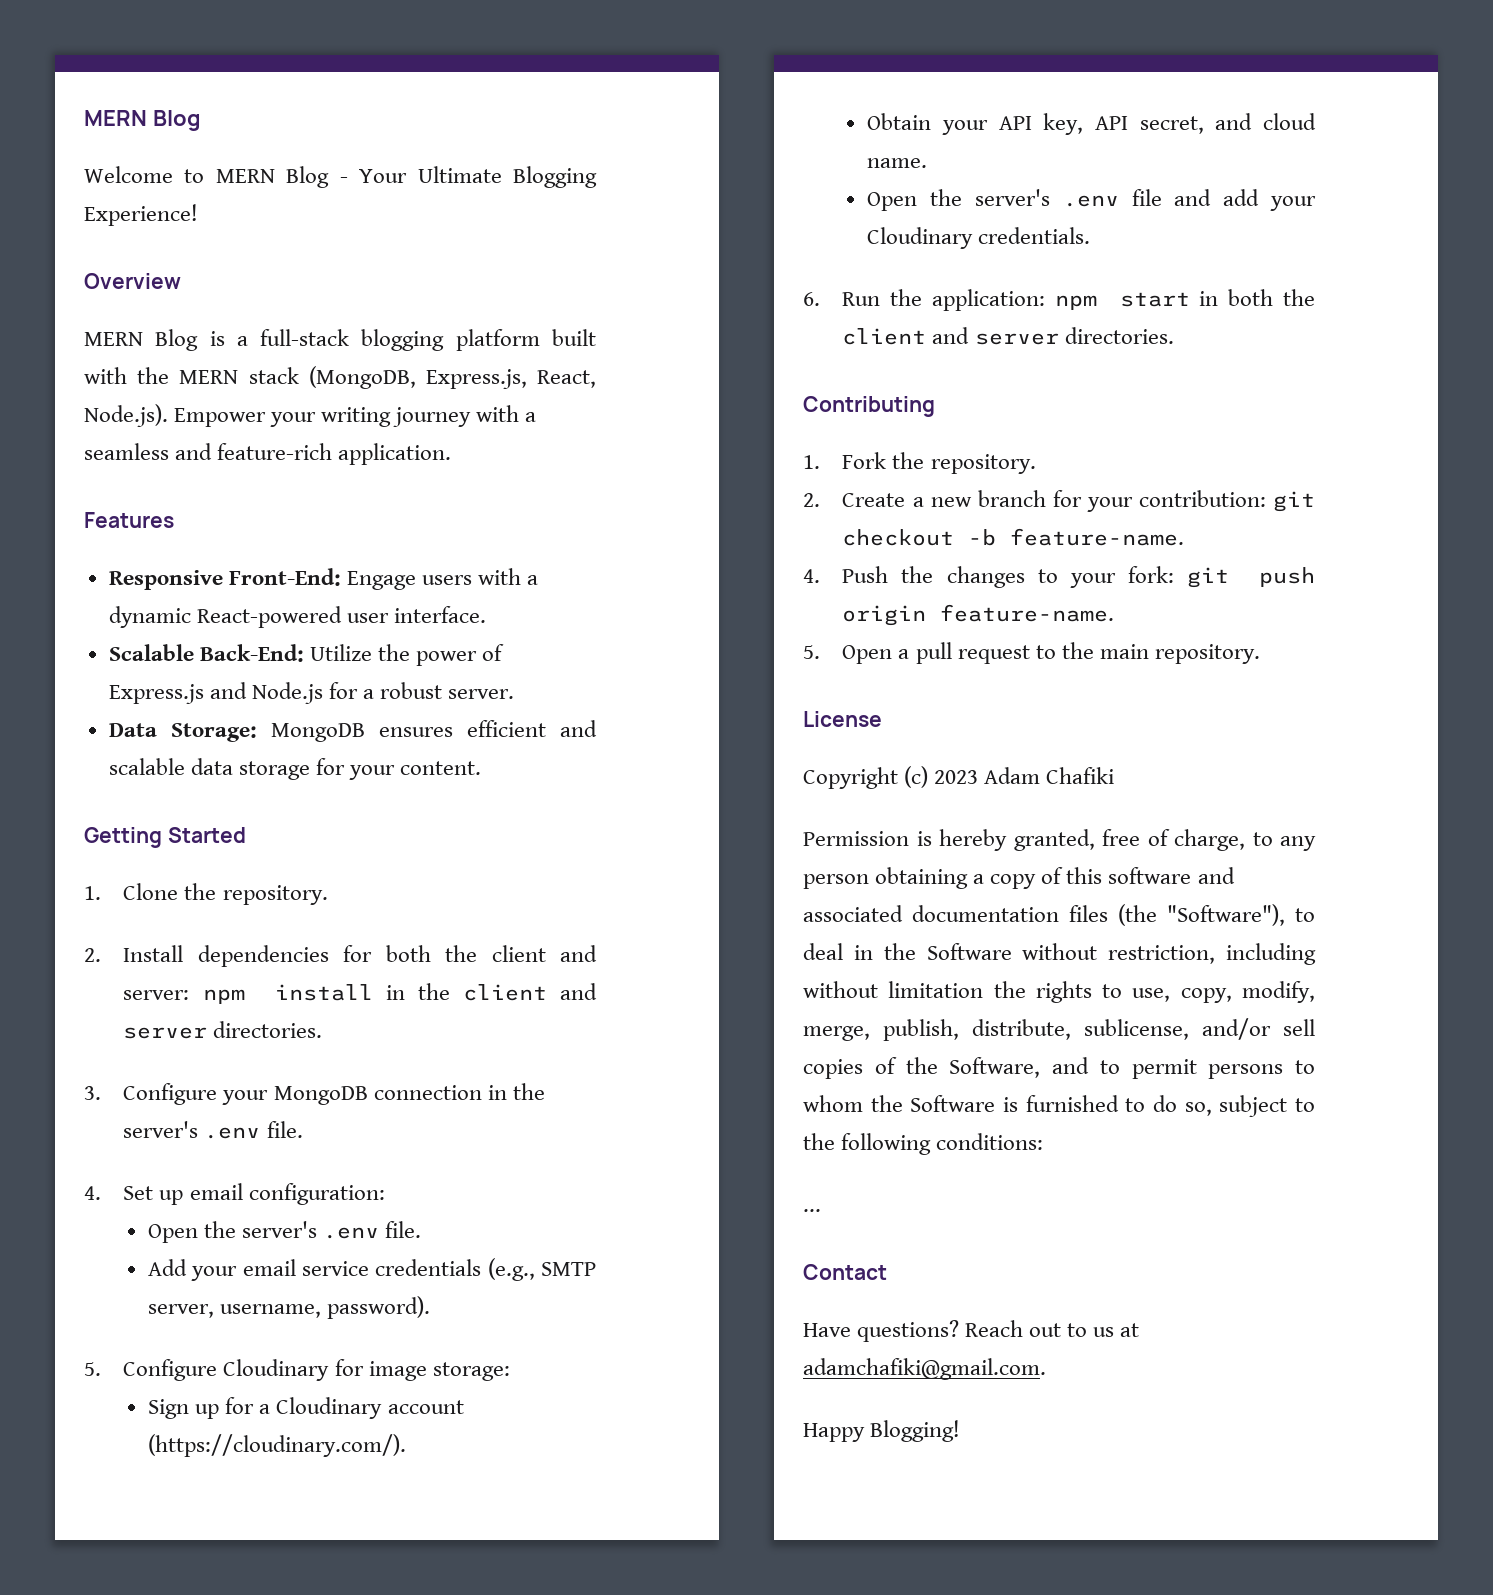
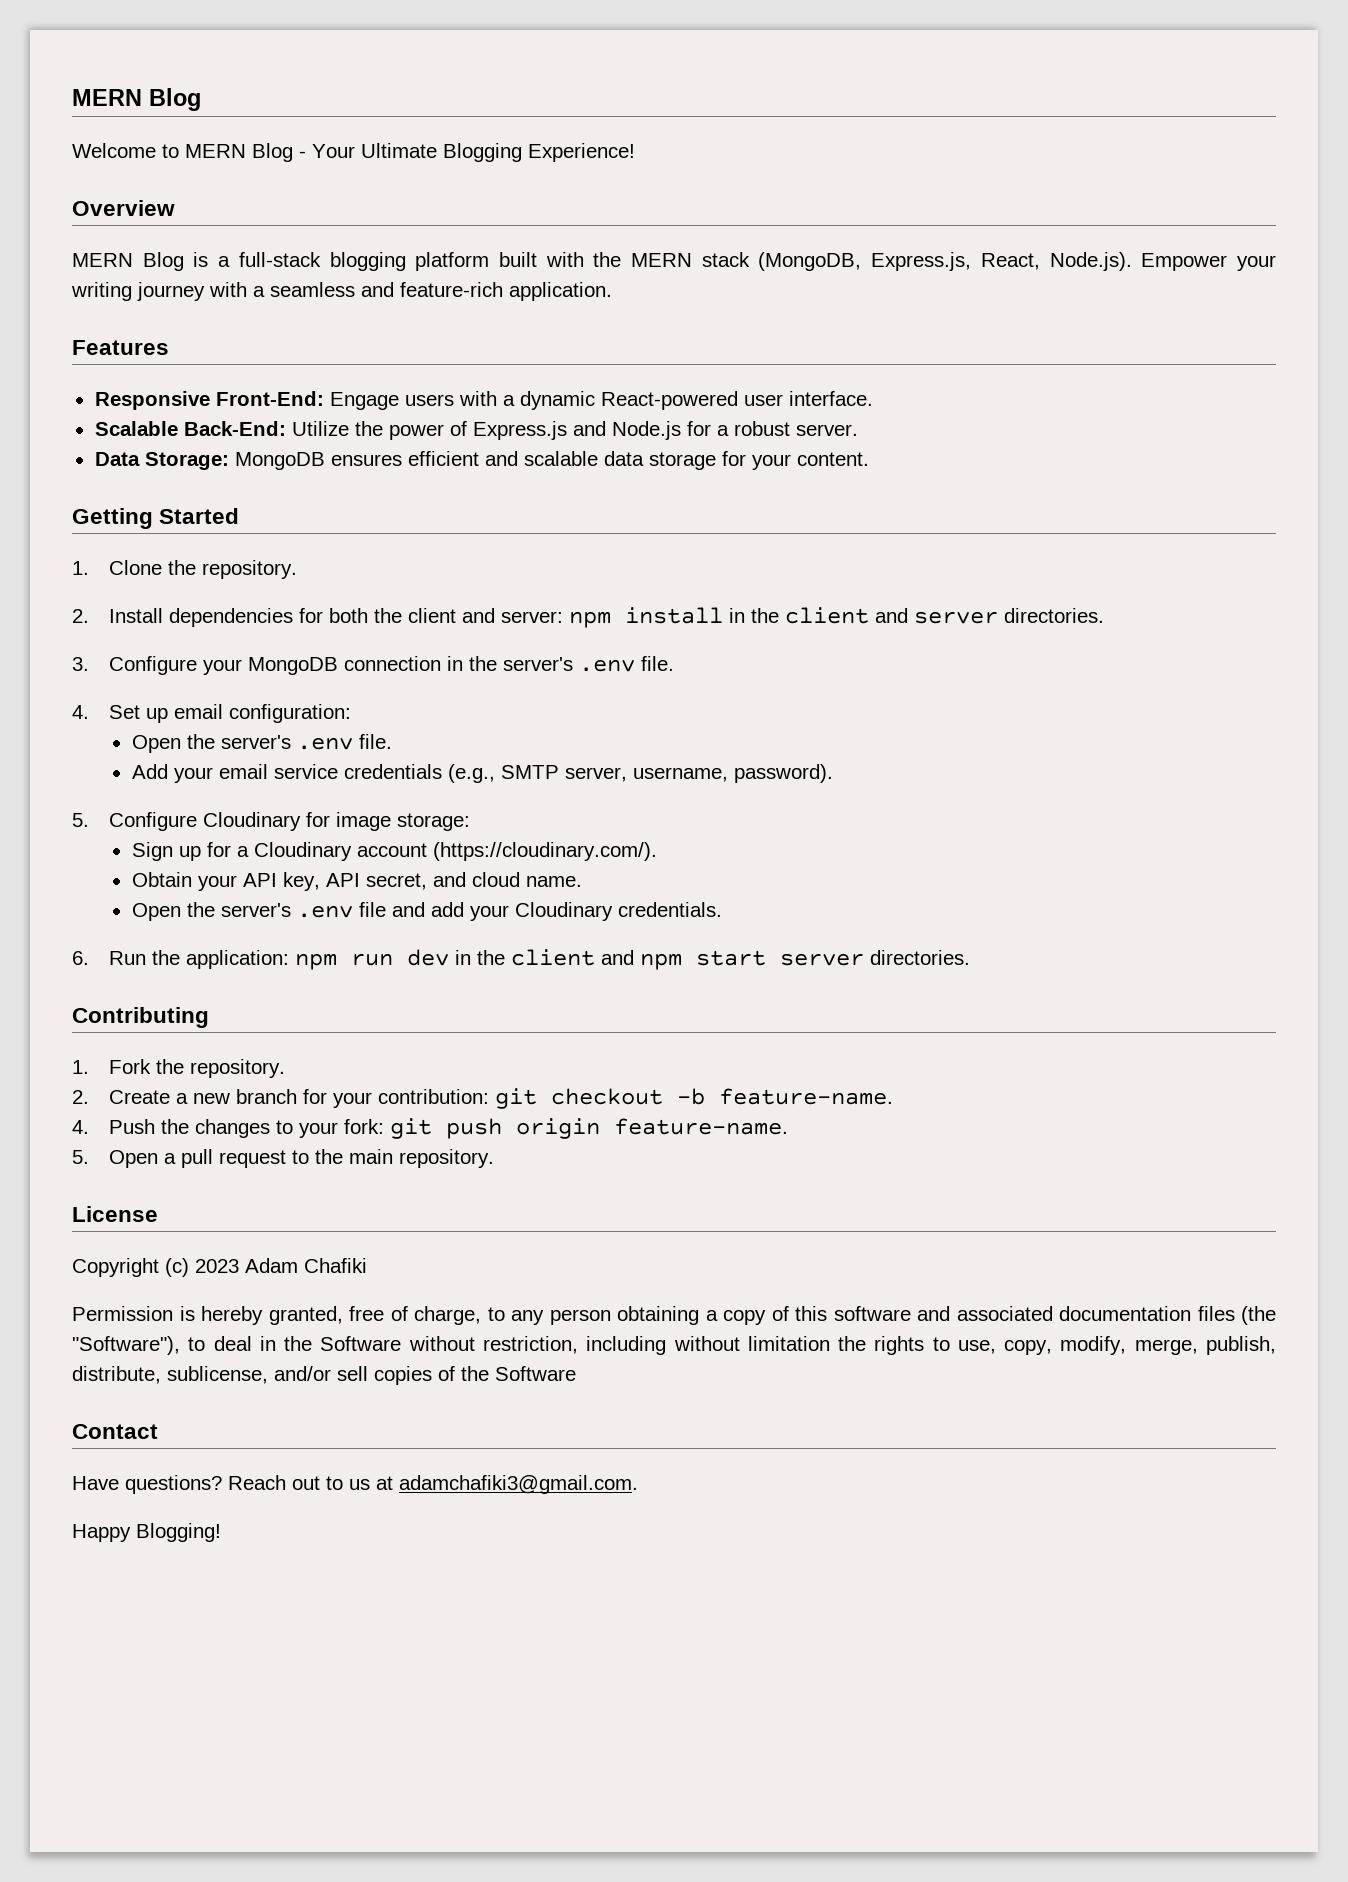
- 6. Run the application: npm start in both the client and server directories.
+ 6. Run the application: npm run dev in the client and npm start server directories.
- Permission is hereby granted, free of charge, to any person obtaining a copy of this software and associated documentation files (the "Software"), to deal in the Software without restriction, including without limitation the rights to use, copy, modify, merge, publish, distribute, sublicense, and/or sell copies of the Software, and to permit persons to whom the Software is furnished to do so, subject to the following conditions:
- ...
+ Permission is hereby granted, free of charge, to any person obtaining a copy of this software and associated documentation files (the "Software"), to deal in the Software without restriction, including without limitation the rights to use, copy, modify, merge, publish, distribute, sublicense, and/or sell copies of the Software
- Reach out to us at adamchafiki@gmail.com.
+ Reach out to us at adamchafiki3@gmail.com.

